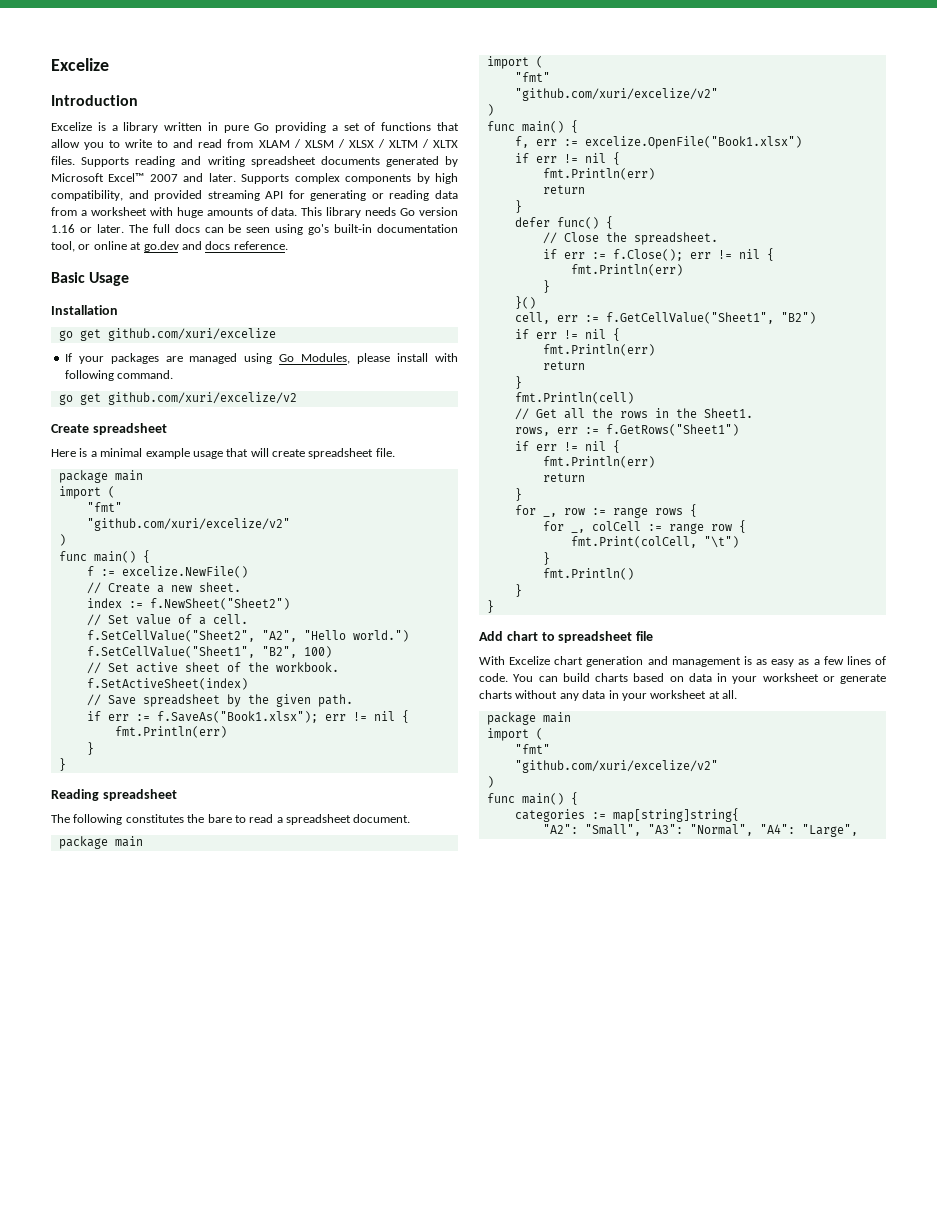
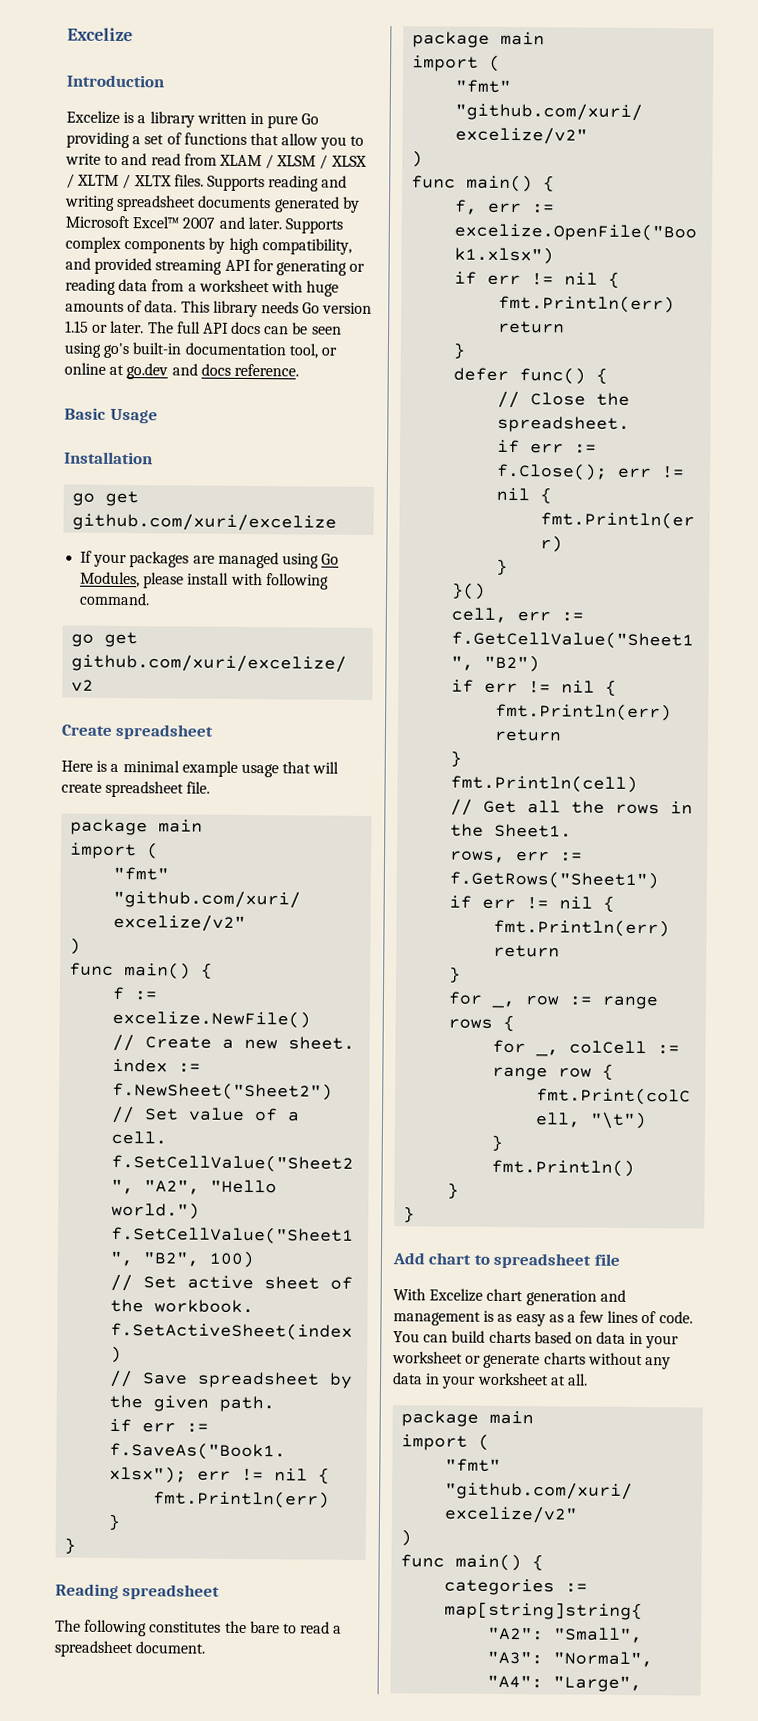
- This library needs Go version 1.16 or later.
+ This library needs Go version 1.15 or later.
- The full docs can be seen using go's built-in documentation tool, or online at go.dev and docs reference.
+ The full API docs can be seen using go's built-in documentation tool, or online at go.dev and docs reference.

